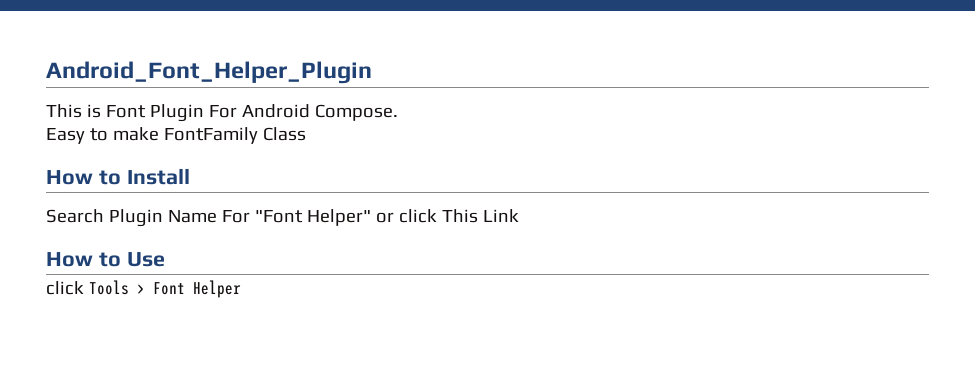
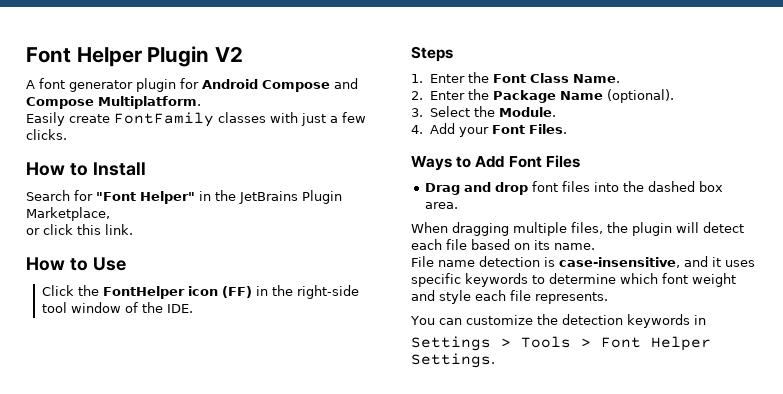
- Android_Font_Helper_Plugin
- This is Font Plugin For Android Compose.
- Easy to make FontFamily Class
+ Font Helper Plugin V2
+ A font generator plugin for Android Compose and Compose Multiplatform.
+ Easily create FontFamily classes with just a few clicks.
  How to Install
- Search Plugin Name For "Font Helper" or click This Link
+ Search for "Font Helper" in the JetBrains Plugin Marketplace,
+ or click this link.
  How to Use
- click Tools > Font Helper
+ Click the FontHelper icon (FF) in the right-side tool window of the IDE.
+ Steps
+ 1. Enter the Font Class Name.
+ 2. Enter the Package Name (optional).
+ 3. Select the Module.
+ 4. Add your Font Files.
+ Ways to Add Font Files
+ Drag and drop font files into the dashed box area.
+ When dragging multiple files, the plugin will detect each file based on its name.
+ File name detection is case-insensitive, and it uses specific keywords to determine which font weight and style each file represents.
+ You can customize the detection keywords in
+ Settings > Tools > Font Helper Settings.

